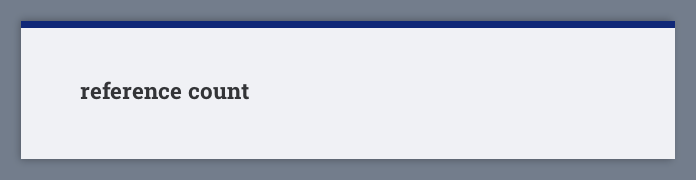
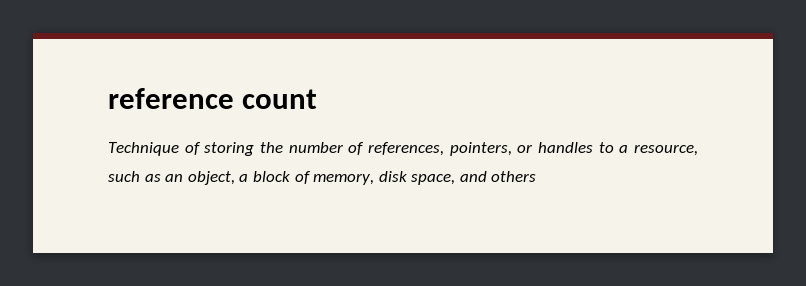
+ Technique of storing the number of references, pointers, or handles to a resource, such as an object, a block of memory, disk space, and others

